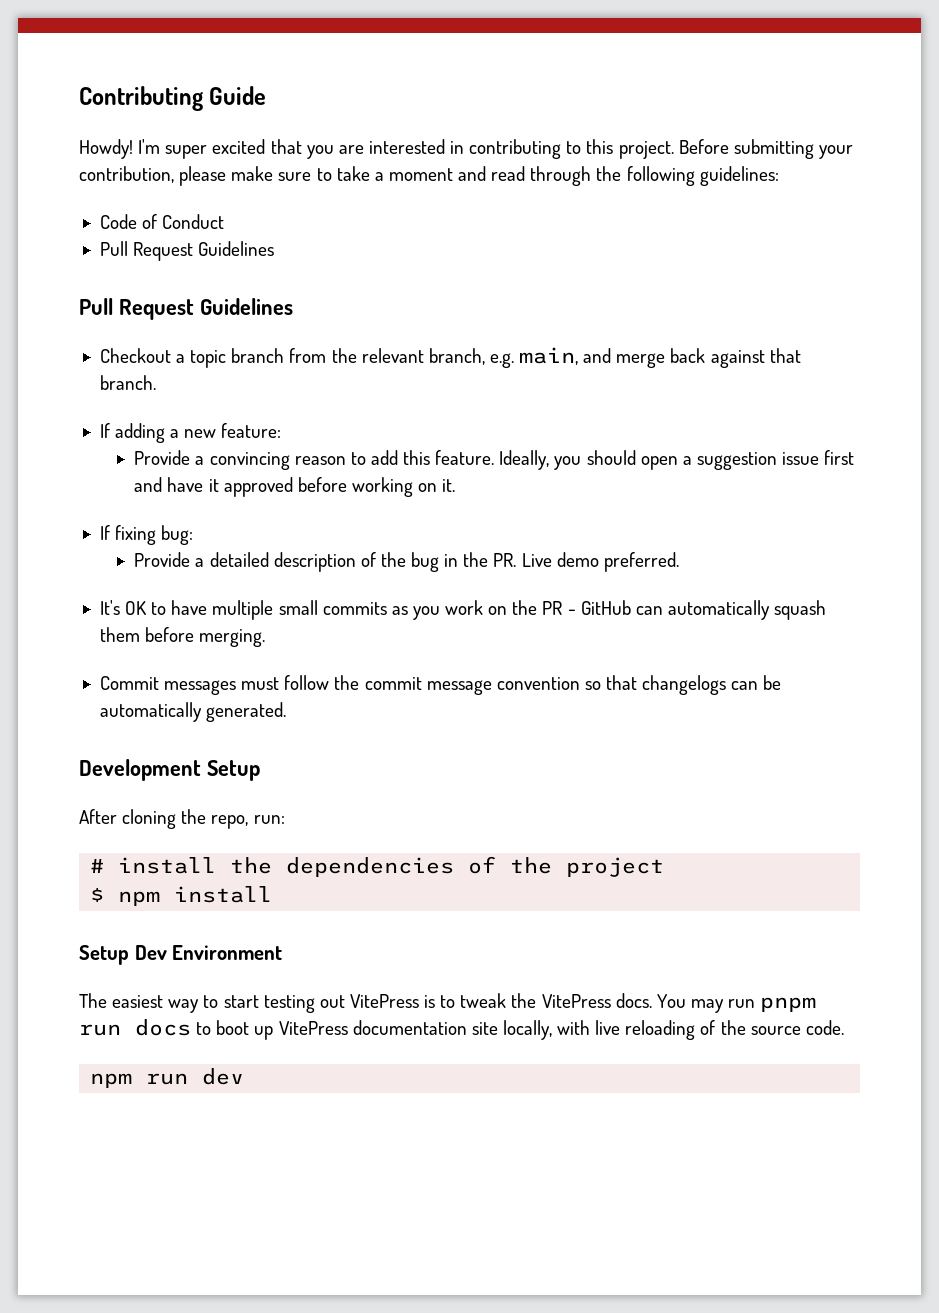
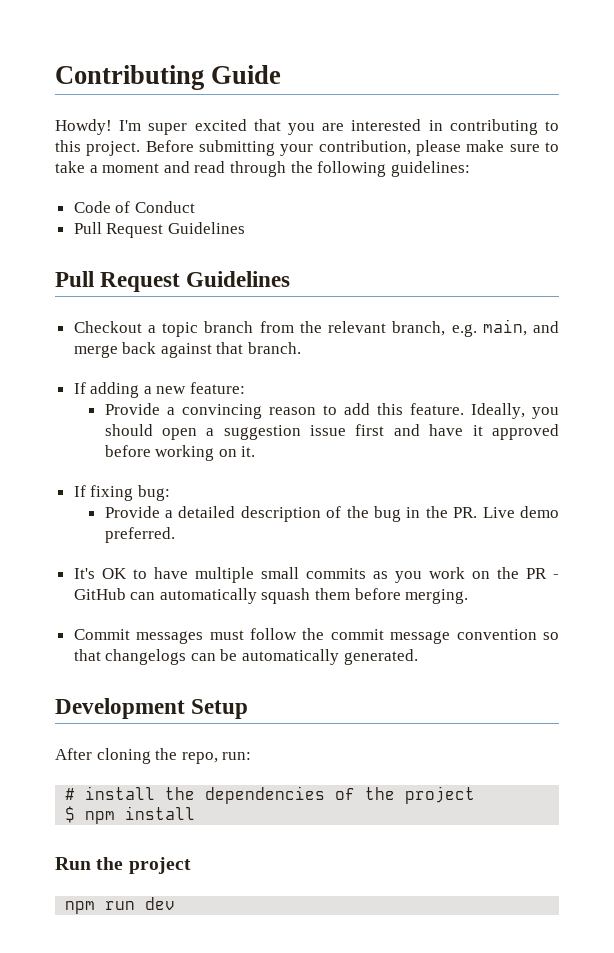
- Setup Dev Environment
- The easiest way to start testing out VitePress is to tweak the VitePress docs. You may run pnpm run docs to boot up VitePress documentation site locally, with live reloading of the source code.
+ Run the project

